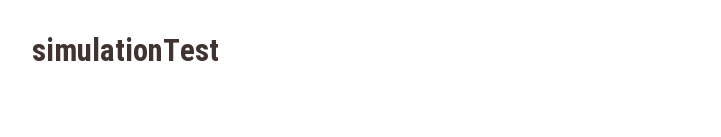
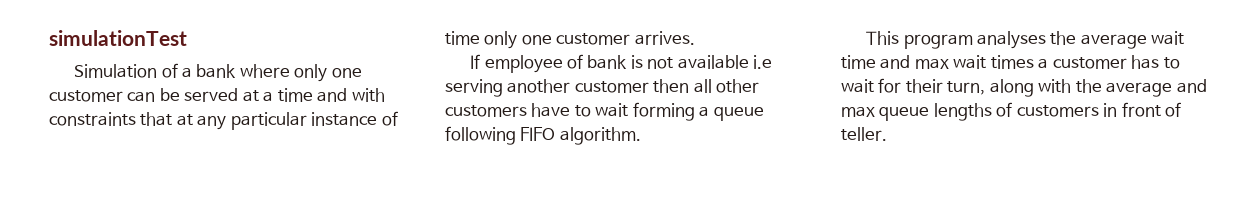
+ Simulation of a bank where only one customer can be served at a time and with constraints that at any particular instance of time only one customer arrives.
+ If employee of bank is not available i.e serving another customer then all other customers have to wait forming a queue following FIFO algorithm.
+ This program analyses the average wait time and max wait times a customer has to wait for their turn, along with the average and max queue lengths of customers in front of teller.

